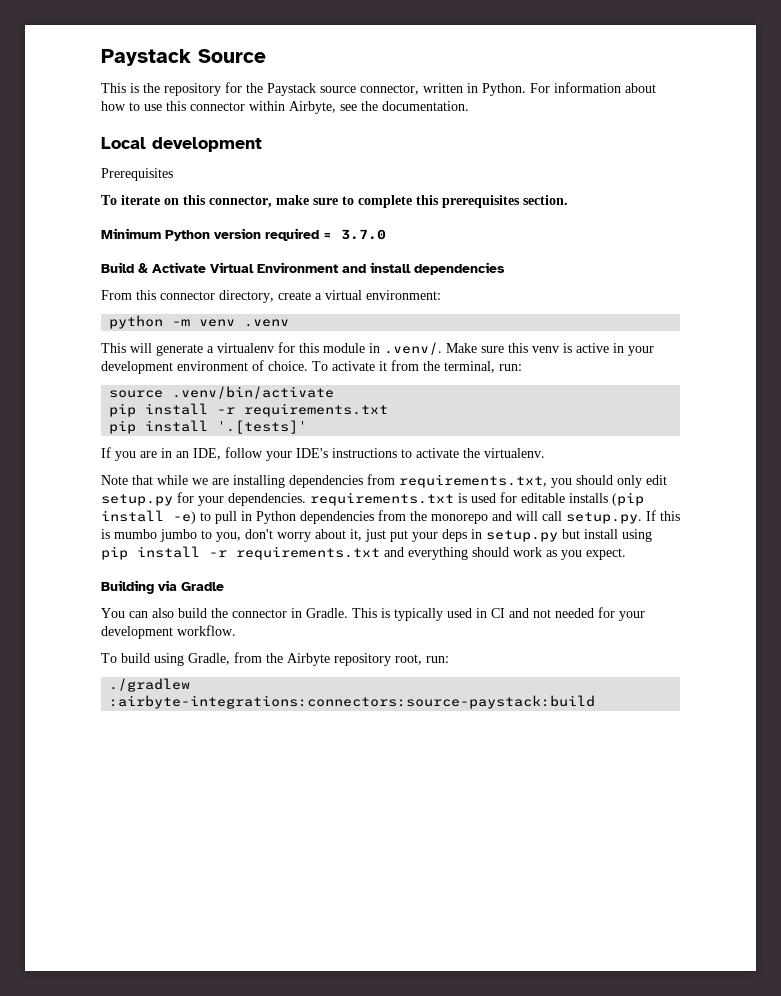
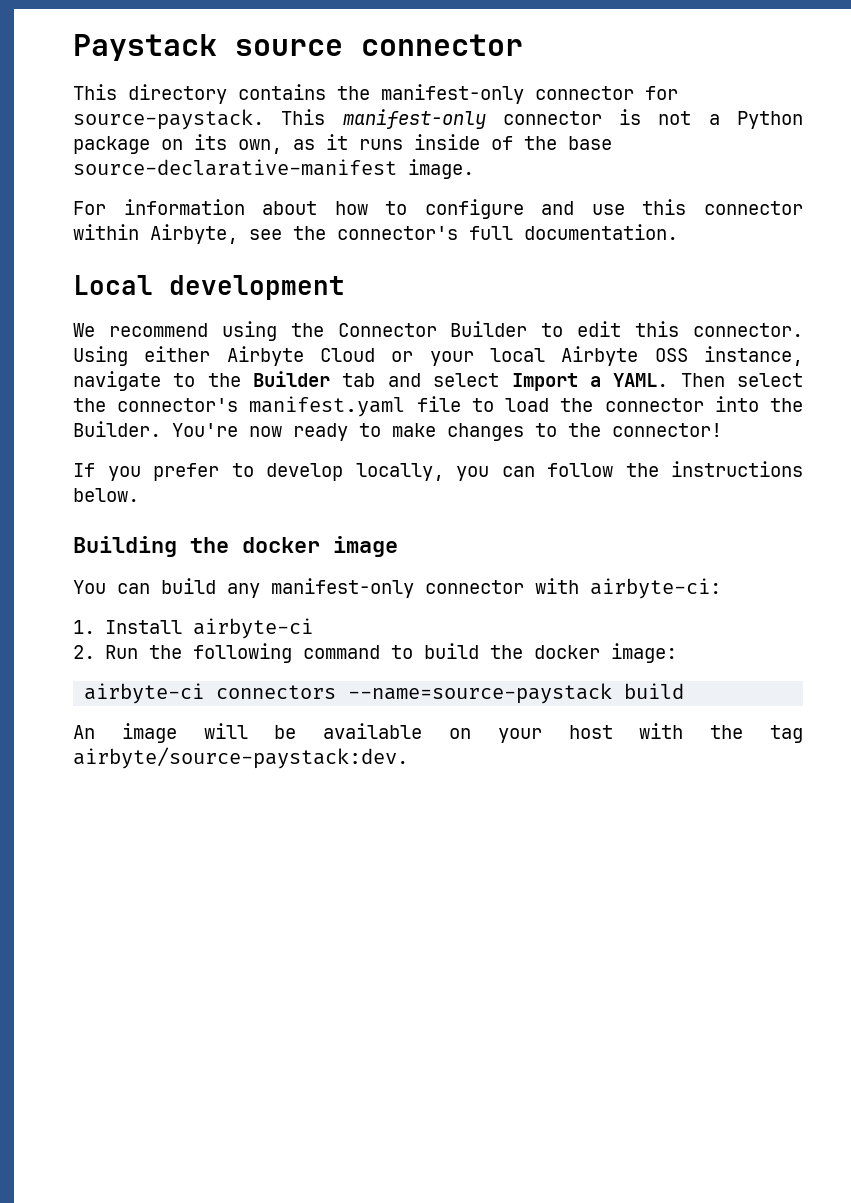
- Paystack Source
- This is the repository for the Paystack source connector, written in Python. For information about how to use this connector within Airbyte, see the documentation.
+ Paystack source connector
+ This directory contains the manifest-only connector for source-paystack. This manifest-only connector is not a Python package on its own, as it runs inside of the base source-declarative-manifest image.
+ For information about how to configure and use this connector within Airbyte, see the connector's full documentation.
- Prerequisites
- To iterate on this connector, make sure to complete this prerequisites section.
- Minimum Python version required = 3.7.0
- Build & Activate Virtual Environment and install dependencies
- From this connector directory, create a virtual environment:
- python -m venv .venv
- This will generate a virtualenv for this module in .venv/. Make sure this venv is active in your development environment of choice. To activate it from the terminal, run:
- source .venv/bin/activate
- pip install -r requirements.txt
- pip install '.[tests]'
- If you are in an IDE, follow your IDE's instructions to activate the virtualenv.
- Note that while we are installing dependencies from requirements.txt, you should only edit setup.py for your dependencies. requirements.txt is used for editable installs (pip install -e) to pull in Python dependencies from the monorepo and will call setup.py. If this is mumbo jumbo to you, don't worry about it, just put your deps in setup.py but install using pip install -r requirements.txt and everything should work as you expect.
- Building via Gradle
- You can also build the connector in Gradle. This is typically used in CI and not needed for your development workflow.
- To build using Gradle, from the Airbyte repository root, run:
- ./gradlew :airbyte-integrations:connectors:source-paystack:build
+ We recommend using the Connector Builder to edit this connector. Using either Airbyte Cloud or your local Airbyte OSS instance, navigate to the Builder tab and select Import a YAML. Then select the connector's manifest.yaml file to load the connector into the Builder. You're now ready to make changes to the connector!
+ If you prefer to develop locally, you can follow the instructions below.
+ Building the docker image
+ You can build any manifest-only connector with airbyte-ci:
+ 1. Install airbyte-ci
+ 2. Run the following command to build the docker image:
+ airbyte-ci connectors --name=source-paystack build
+ An image will be available on your host with the tag airbyte/source-paystack:dev.

